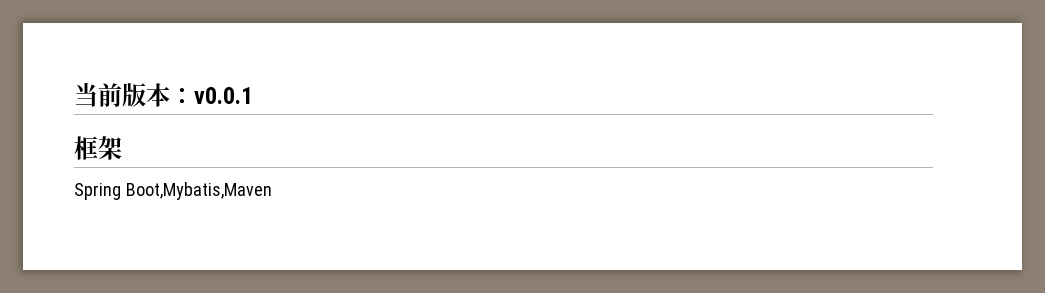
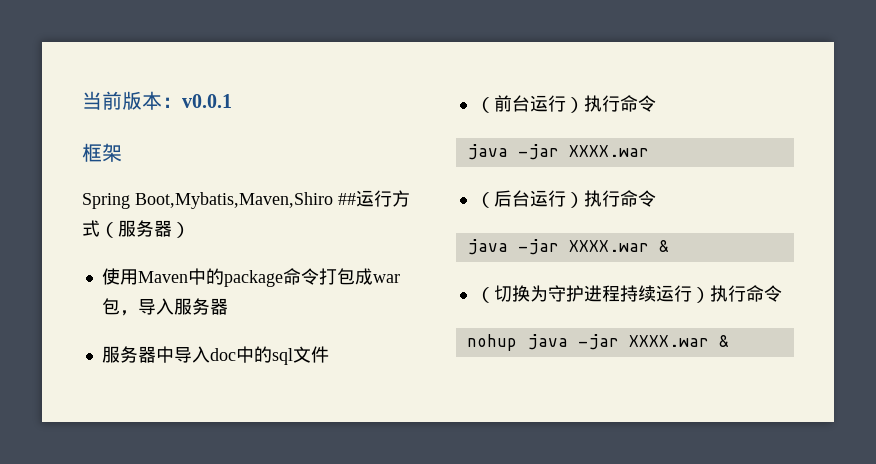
- Spring Boot,Mybatis,Maven
+ Spring Boot,Mybatis,Maven,Shiro ##运行方式（服务器）
+ 使用Maven中的package命令打包成war包，导入服务器
+ 服务器中导入doc中的sql文件
+ （前台运行）执行命令
+ java -jar XXXX.war
+ （后台运行）执行命令
+ java -jar XXXX.war &
+ （切换为守护进程持续运行）执行命令
+ nohup java -jar XXXX.war &

